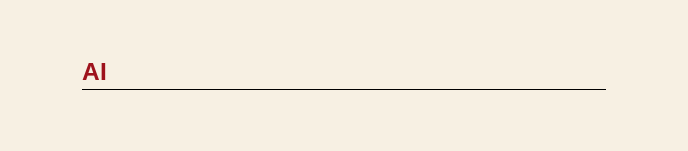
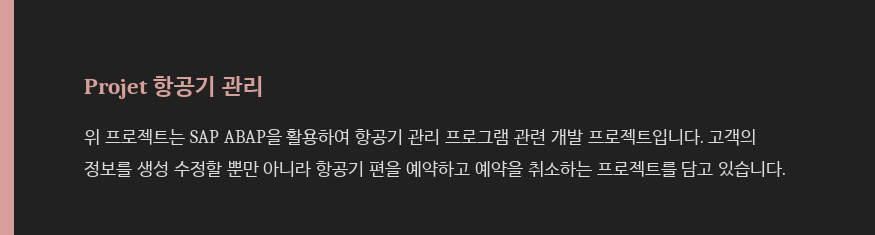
- AI
+ Projet 항공기 관리
+ 위 프로젝트는 SAP ABAP을 활용하여 항공기 관리 프로그램 관련 개발 프로젝트입니다. 고객의 정보를 생성 수정할 뿐만 아니라 항공기 편을 예약하고 예약을 취소하는 프로젝트를 담고 있습니다.

